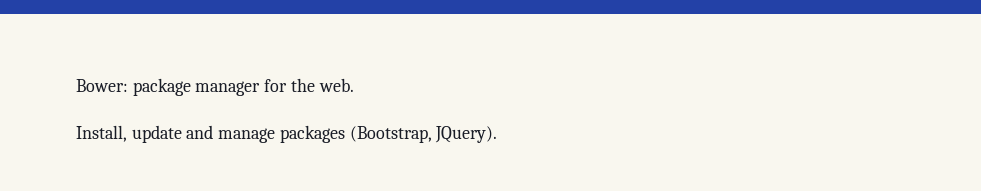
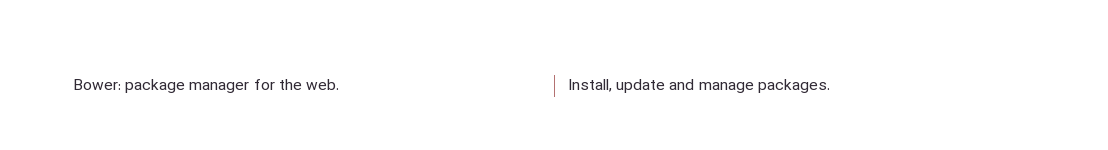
- Install, update and manage packages (Bootstrap, JQuery).
+ Install, update and manage packages.

